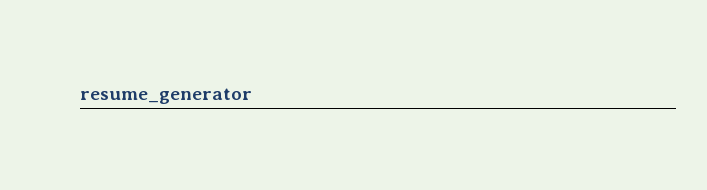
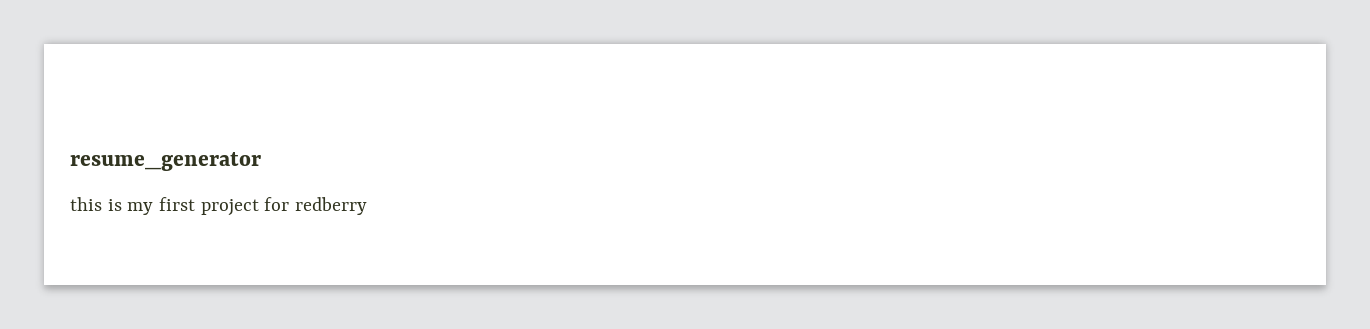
+ this is my first project for redberry

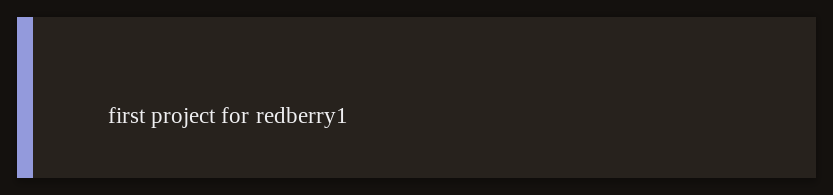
- resume_generator
- this is my first project for redberry
+ first project for redberry1

